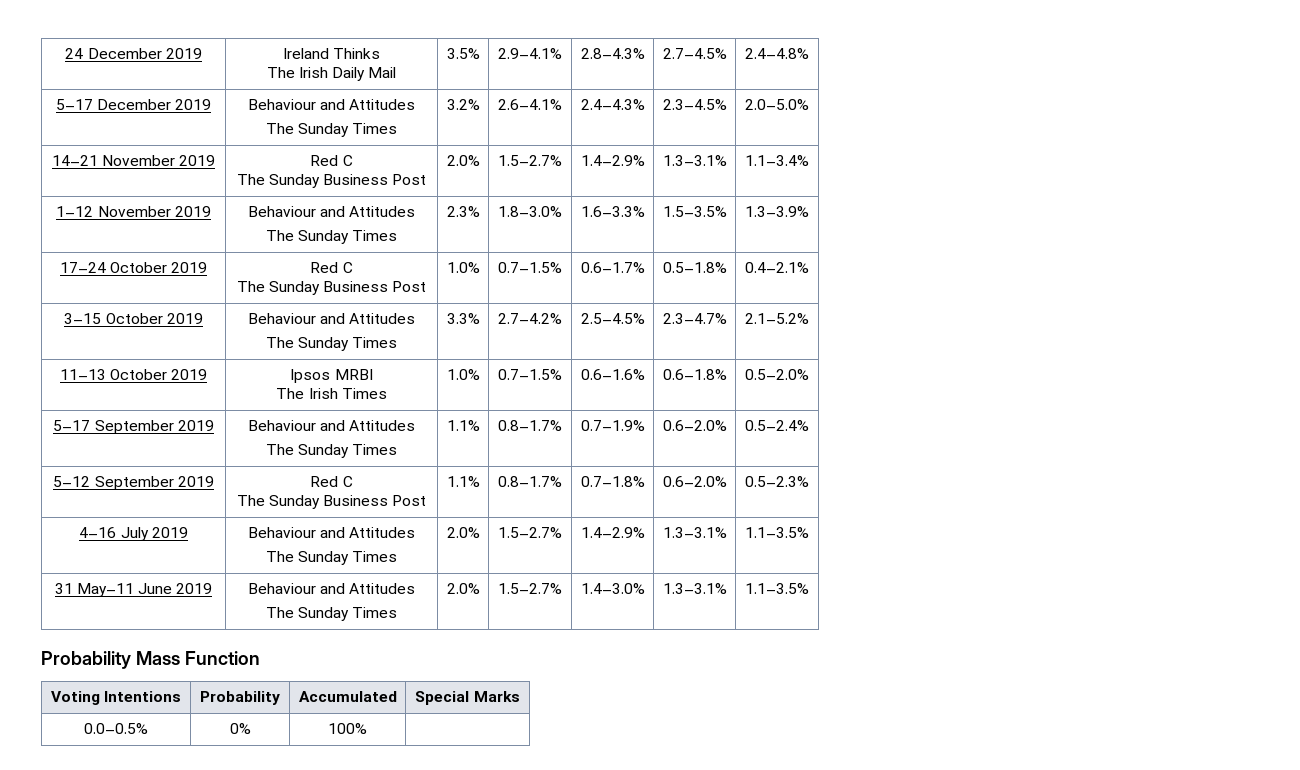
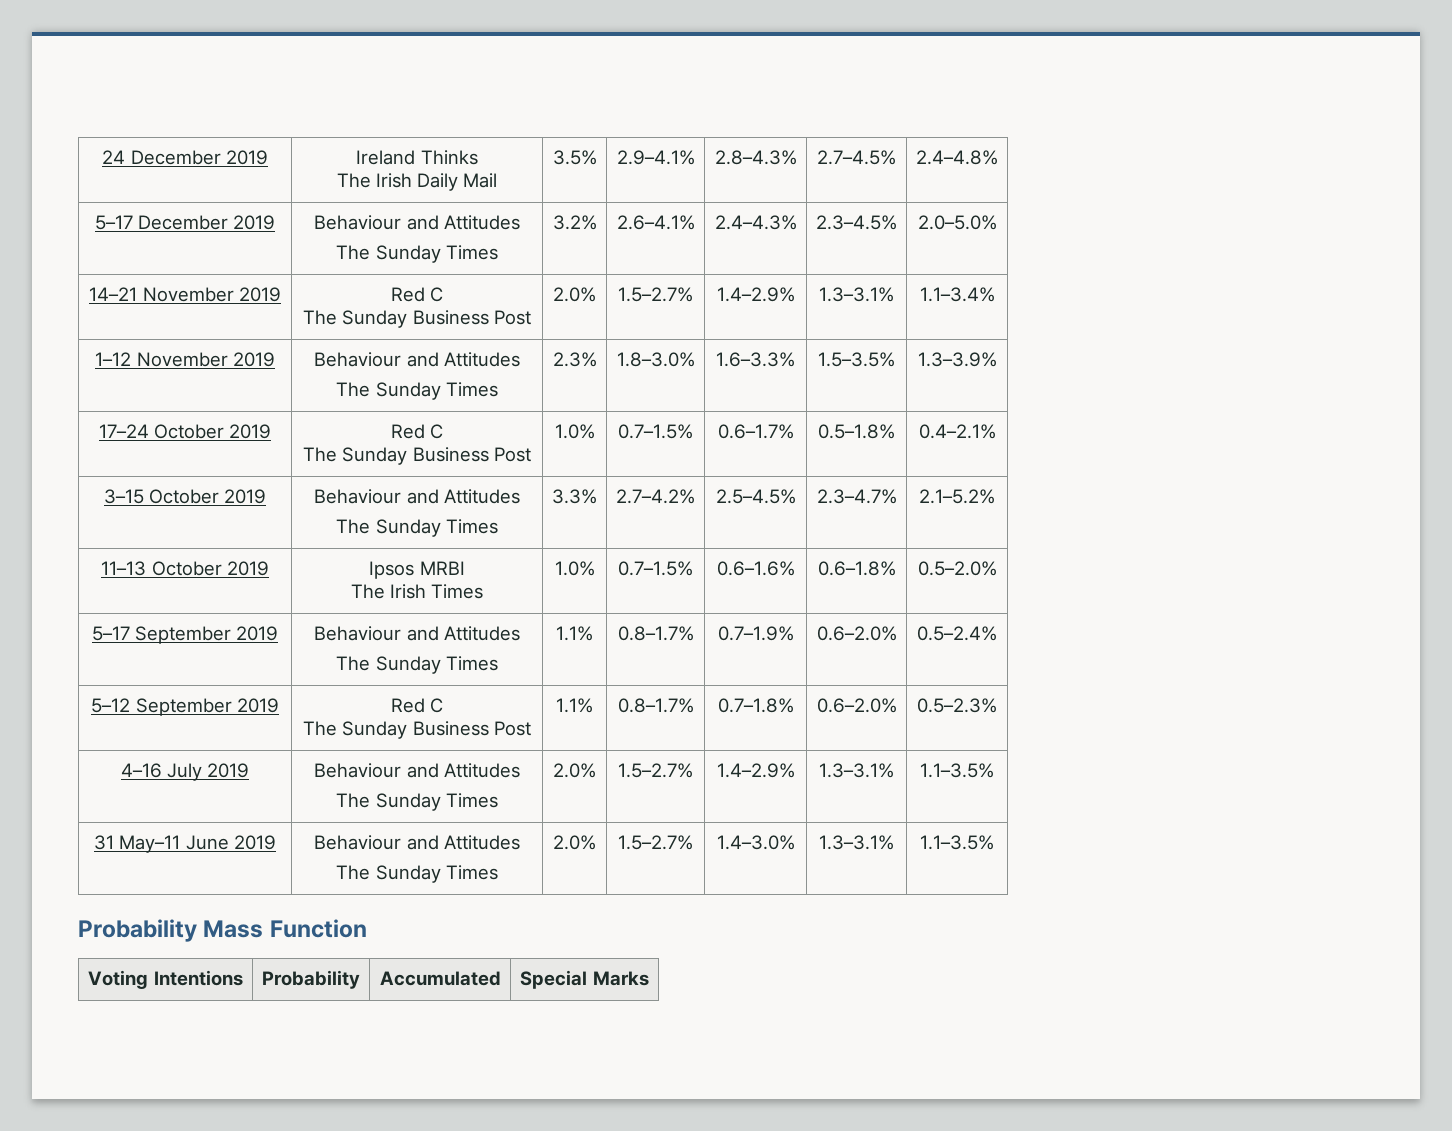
- 0.0–0.5% | 0% | 100% |

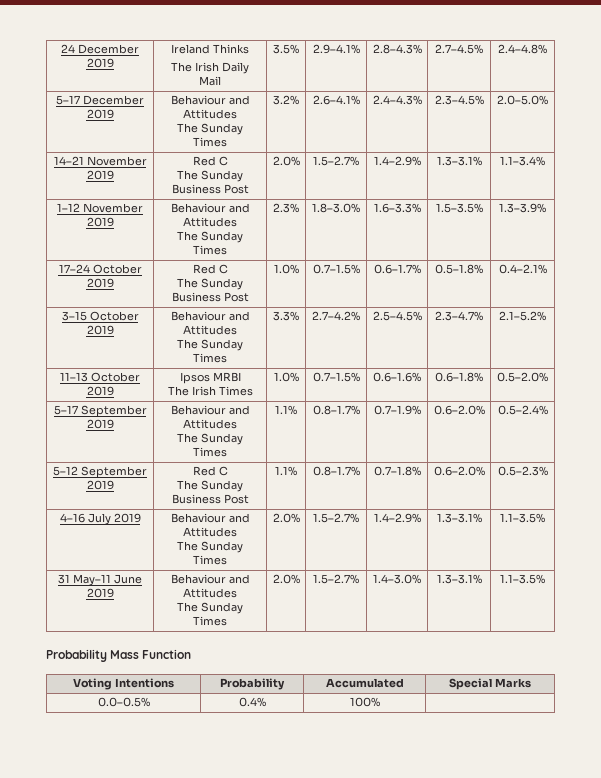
+ 0.0–0.5% | 0.4% | 100% |

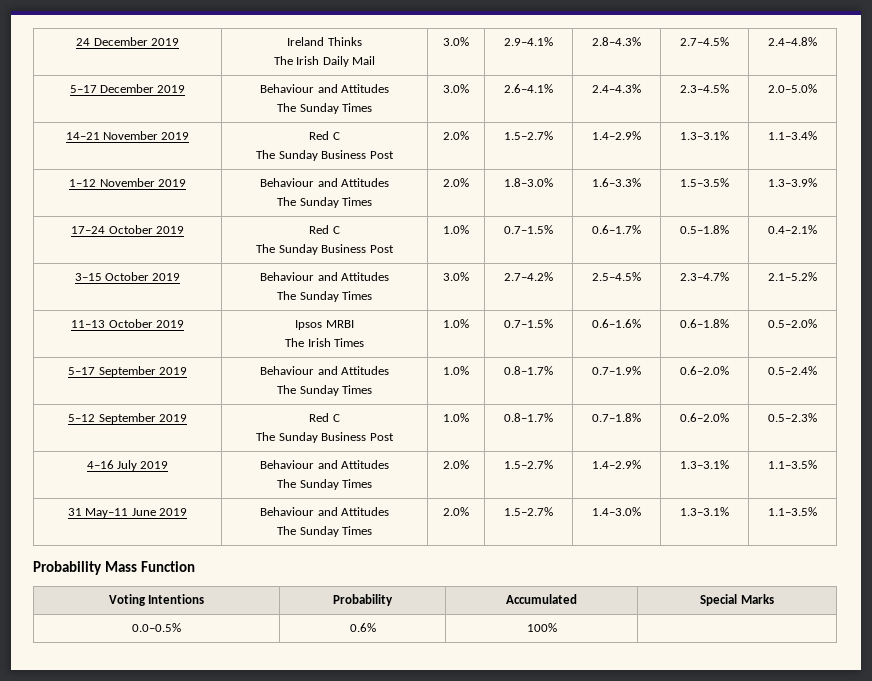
  24 December 2019 | Ireland Thinks
- The Irish Daily Mail | 3.5% | 2.9–4.1% | 2.8–4.3% | 2.7–4.5% | 2.4–4.8%
+ The Irish Daily Mail | 3.0% | 2.9–4.1% | 2.8–4.3% | 2.7–4.5% | 2.4–4.8%
  5–17 December 2019 | Behaviour and Attitudes
- The Sunday Times | 3.2% | 2.6–4.1% | 2.4–4.3% | 2.3–4.5% | 2.0–5.0%
+ The Sunday Times | 3.0% | 2.6–4.1% | 2.4–4.3% | 2.3–4.5% | 2.0–5.0%
  1–12 November 2019 | Behaviour and Attitudes
- The Sunday Times | 2.3% | 1.8–3.0% | 1.6–3.3% | 1.5–3.5% | 1.3–3.9%
+ The Sunday Times | 2.0% | 1.8–3.0% | 1.6–3.3% | 1.5–3.5% | 1.3–3.9%
  3–15 October 2019 | Behaviour and Attitudes
- The Sunday Times | 3.3% | 2.7–4.2% | 2.5–4.5% | 2.3–4.7% | 2.1–5.2%
+ The Sunday Times | 3.0% | 2.7–4.2% | 2.5–4.5% | 2.3–4.7% | 2.1–5.2%
  5–17 September 2019 | Behaviour and Attitudes
- The Sunday Times | 1.1% | 0.8–1.7% | 0.7–1.9% | 0.6–2.0% | 0.5–2.4%
+ The Sunday Times | 1.0% | 0.8–1.7% | 0.7–1.9% | 0.6–2.0% | 0.5–2.4%
  5–12 September 2019 | Red C
- The Sunday Business Post | 1.1% | 0.8–1.7% | 0.7–1.8% | 0.6–2.0% | 0.5–2.3%
+ The Sunday Business Post | 1.0% | 0.8–1.7% | 0.7–1.8% | 0.6–2.0% | 0.5–2.3%
- 0.0–0.5% | 0.4% | 100% |
+ 0.0–0.5% | 0.6% | 100% |

